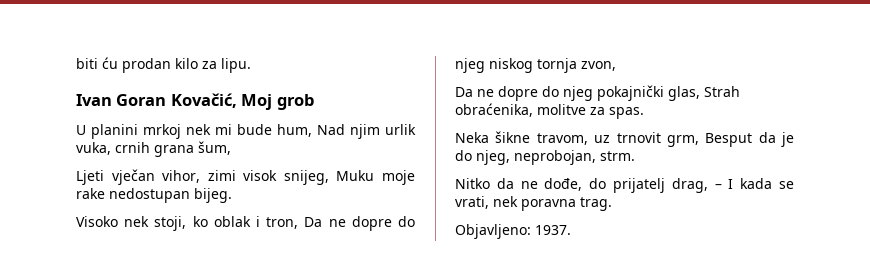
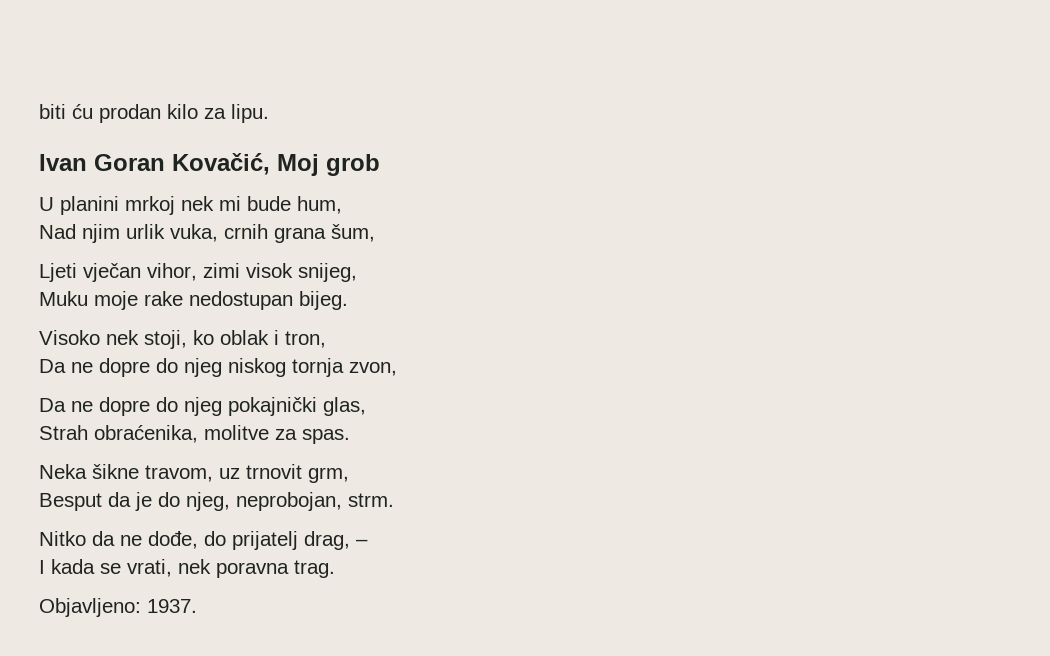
- U planini mrkoj nek mi bude hum, Nad njim urlik vuka, crnih grana šum,
+ U planini mrkoj nek mi bude hum,
+ Nad njim urlik vuka, crnih grana šum,
- Ljeti vječan vihor, zimi visok snijeg, Muku moje rake nedostupan bijeg.
+ Ljeti vječan vihor, zimi visok snijeg,
+ Muku moje rake nedostupan bijeg.
- Visoko nek stoji, ko oblak i tron, Da ne dopre do njeg niskog tornja zvon,
+ Visoko nek stoji, ko oblak i tron,
+ Da ne dopre do njeg niskog tornja zvon,
- Da ne dopre do njeg pokajnički glas, Strah obraćenika, molitve za spas.
+ Da ne dopre do njeg pokajnički glas,
+ Strah obraćenika, molitve za spas.
- Neka šikne travom, uz trnovit grm, Besput da je do njeg, neprobojan, strm.
+ Neka šikne travom, uz trnovit grm,
+ Besput da je do njeg, neprobojan, strm.
- Nitko da ne dođe, do prijatelj drag, – I kada se vrati, nek poravna trag.
+ Nitko da ne dođe, do prijatelj drag, –
+ I kada se vrati, nek poravna trag.

